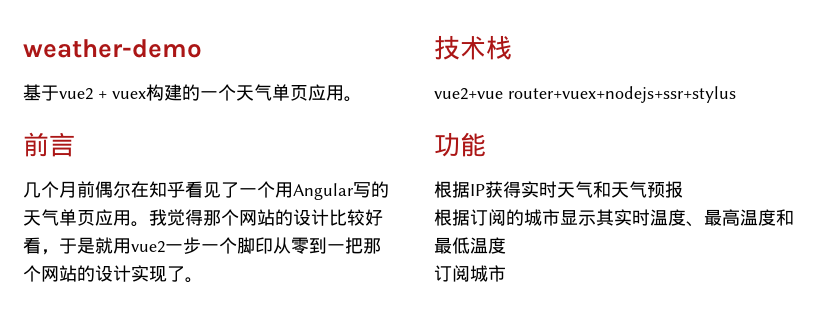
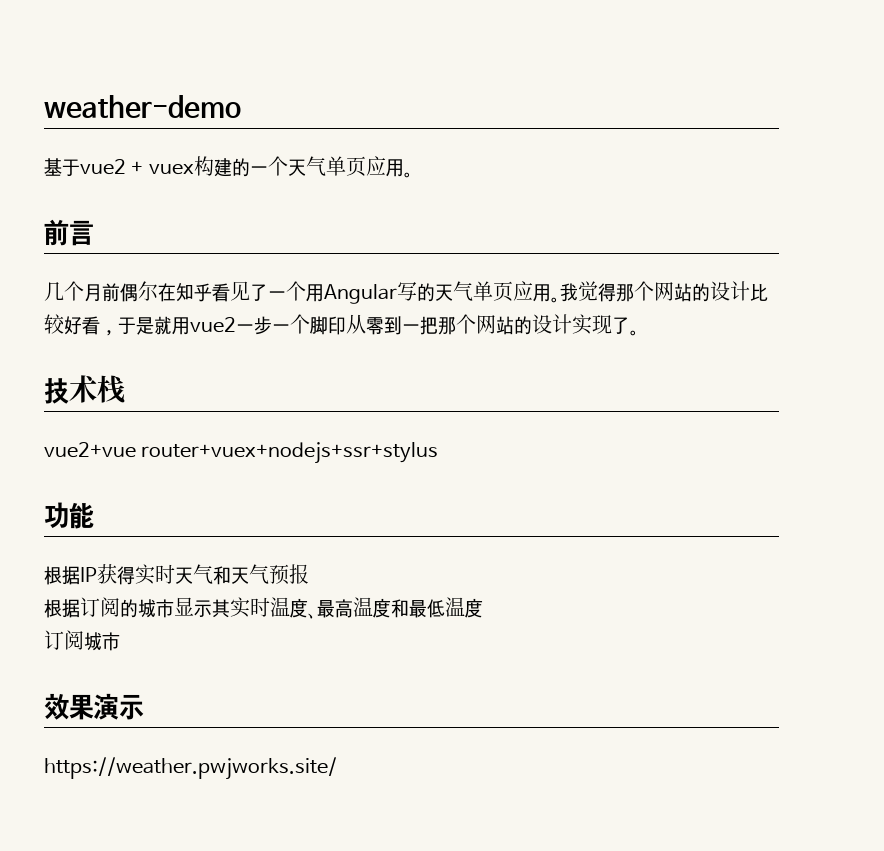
+ 效果演示
+ https://weather.pwjworks.site/

